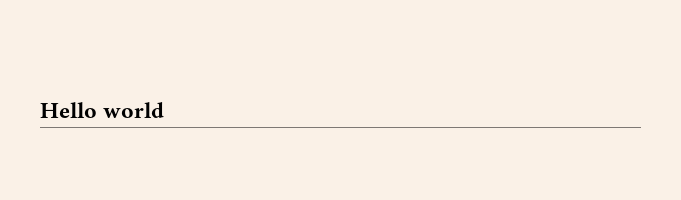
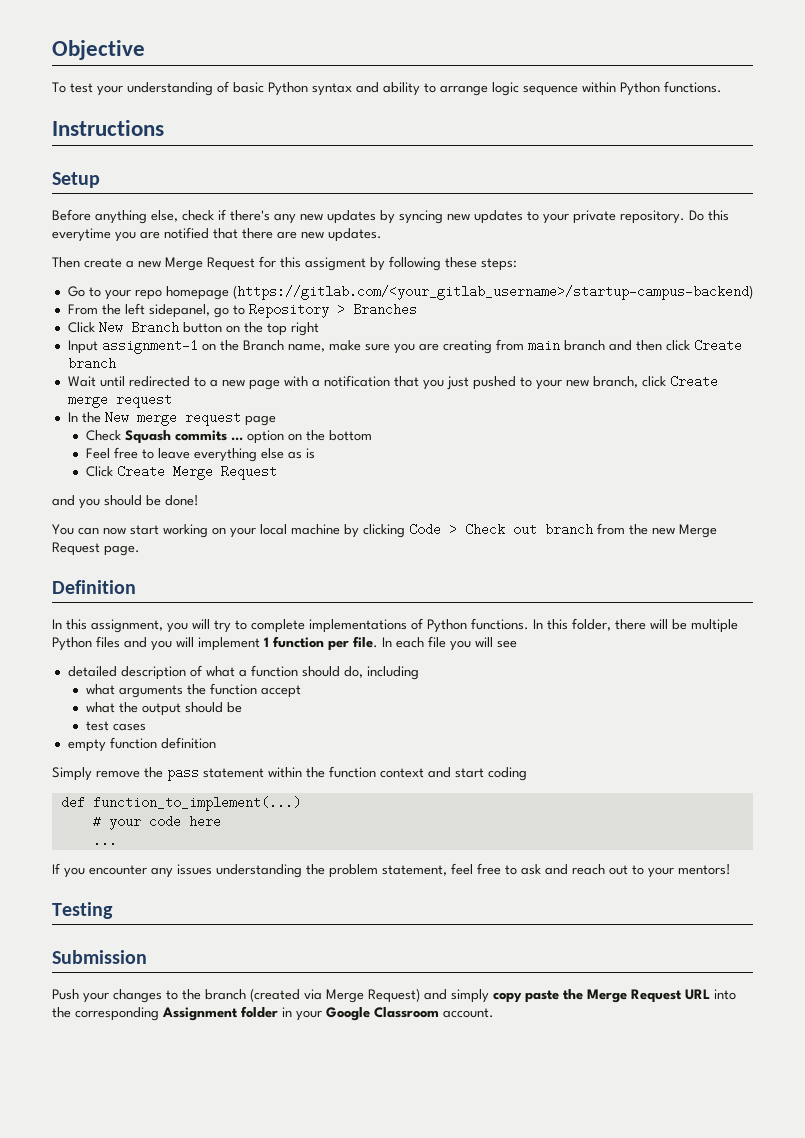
- Hello world
+ Objective
+ To test your understanding of basic Python syntax and ability to arrange logic sequence within Python functions.
+ Instructions
+ Setup
+ Before anything else, check if there's any new updates by syncing new updates to your private repository. Do this everytime you are notified that there are new updates.
+ Then create a new Merge Request for this assigment by following these steps:
+ Go to your repo homepage (https://gitlab.com/<your_gitlab_username>/startup-campus-backend)
+ From the left sidepanel, go to Repository > Branches
+ Click New Branch button on the top right
+ Input assignment-1 on the Branch name, make sure you are creating from main branch and then click Create branch
+ Wait until redirected to a new page with a notification that you just pushed to your new branch, click Create merge request
+ In the New merge request page
+ Check Squash commits ... option on the bottom
+ Feel free to leave everything else as is
+ Click Create Merge Request
+ and you should be done!
+ You can now start working on your local machine by clicking Code > Check out branch from the new Merge Request page.
+ Definition
+ In this assignment, you will try to complete implementations of Python functions. In this folder, there will be multiple Python files and you will implement 1 function per file. In each file you will see
+ detailed description of what a function should do, including
+ what arguments the function accept
+ what the output should be
+ test cases
+ empty function definition
+ Simply remove the pass statement within the function context and start coding
+ def function_to_implement(...)
+ # your code here
+ ...
+ If you encounter any issues understanding the problem statement, feel free to ask and reach out to your mentors!
+ Testing
+ Submission
+ Push your changes to the branch (created via Merge Request) and simply copy paste the Merge Request URL into the corresponding Assignment folder in your Google Classroom account.

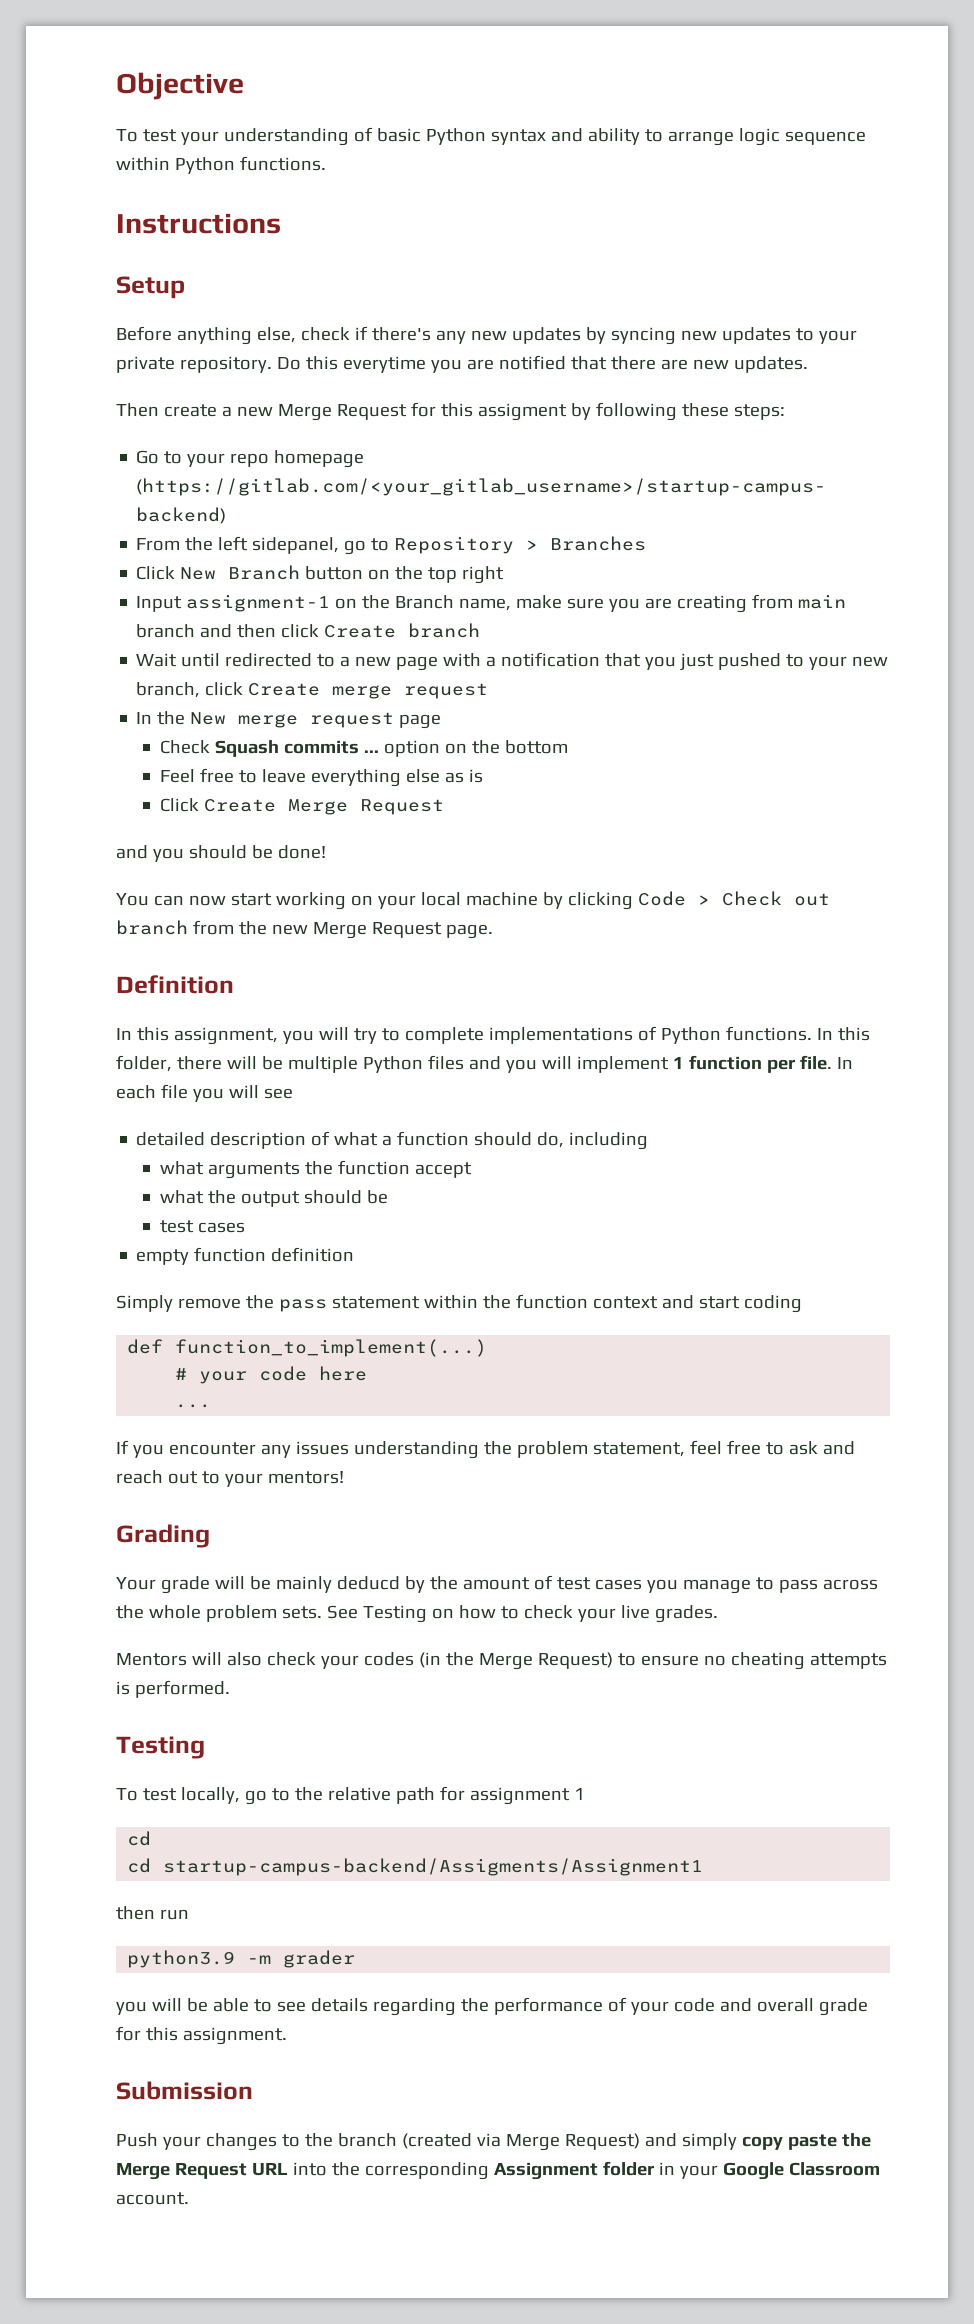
+ Grading
+ Your grade will be mainly deducd by the amount of test cases you manage to pass across the whole problem sets. See Testing on how to check your live grades.
+ Mentors will also check your codes (in the Merge Request) to ensure no cheating attempts is performed.
  Testing
+ To test locally, go to the relative path for assignment 1
+ cd
+ cd startup-campus-backend/Assigments/Assignment1
+ then run
+ python3.9 -m grader
+ you will be able to see details regarding the performance of your code and overall grade for this assignment.

